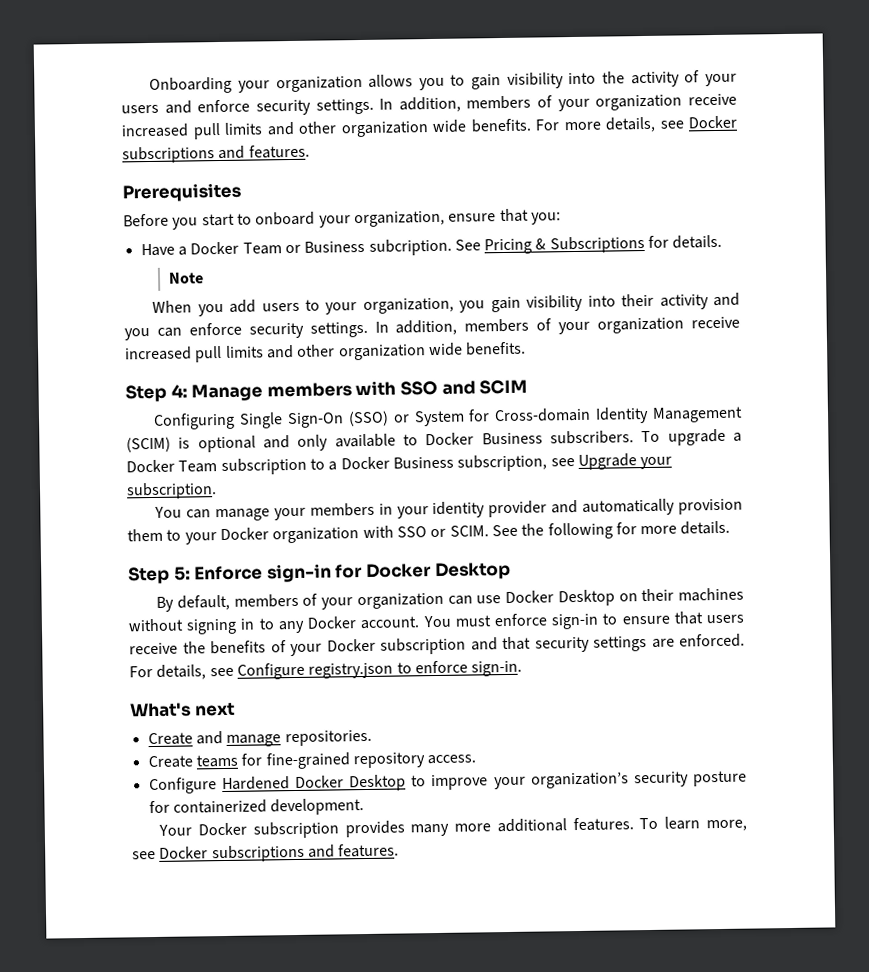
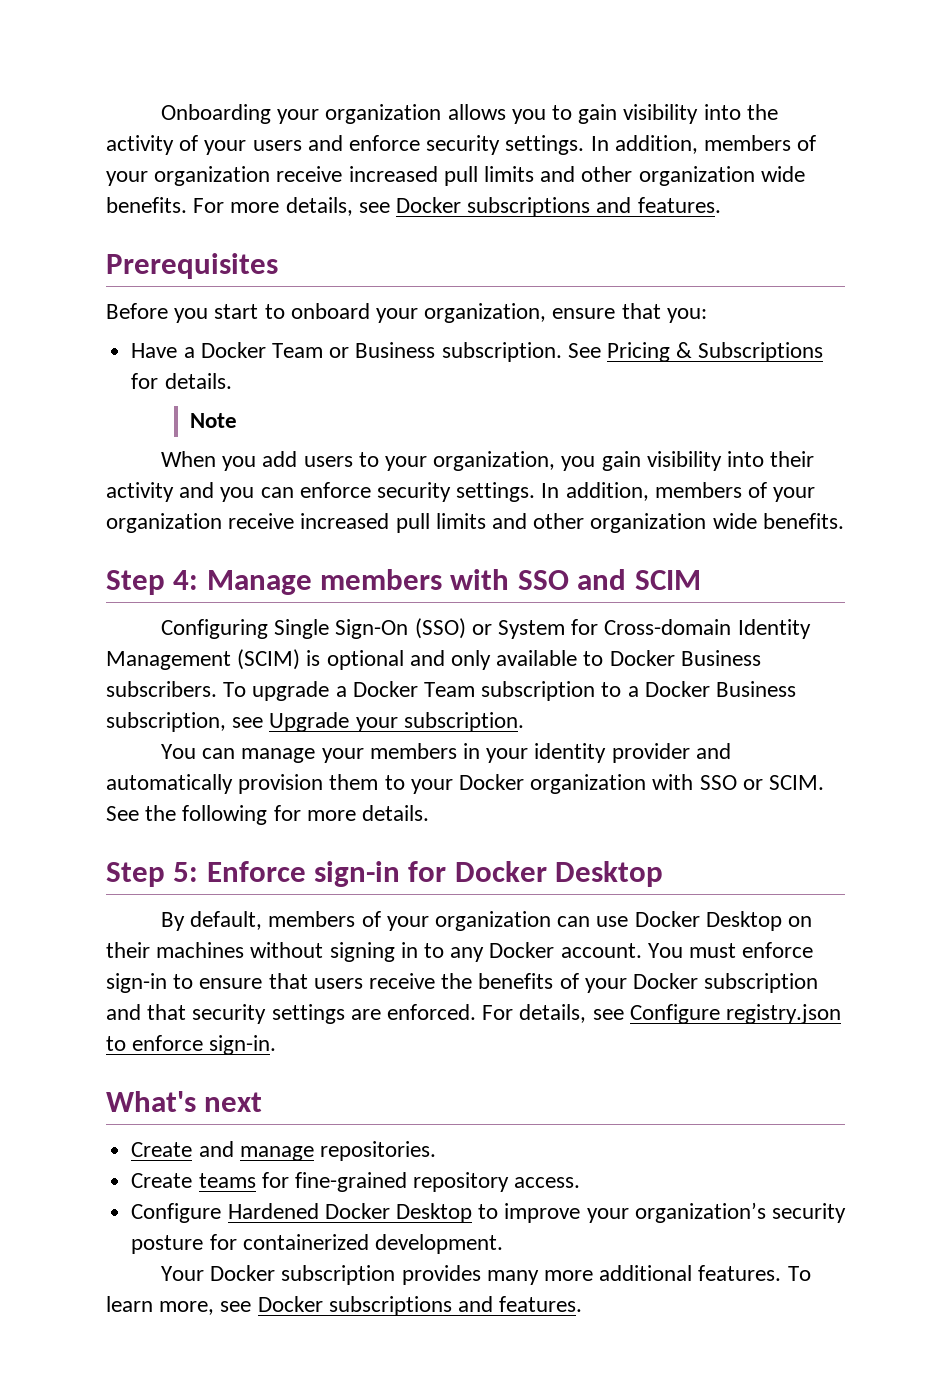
- Have a Docker Team or Business subcription.
+ Have a Docker Team or Business subscription.

